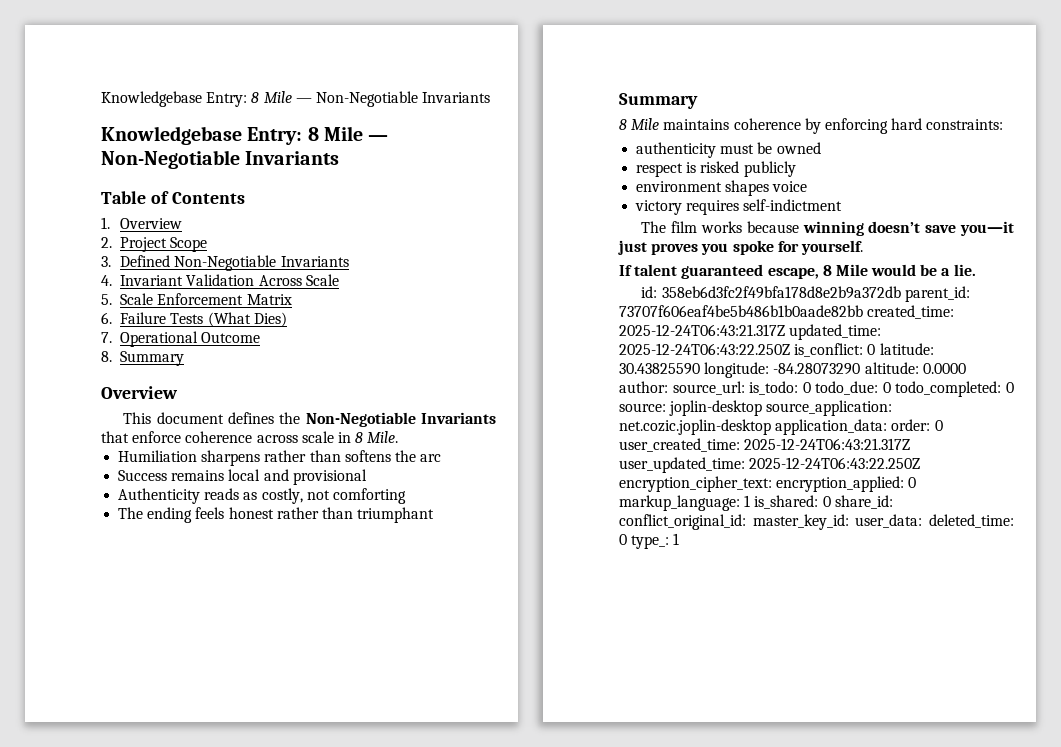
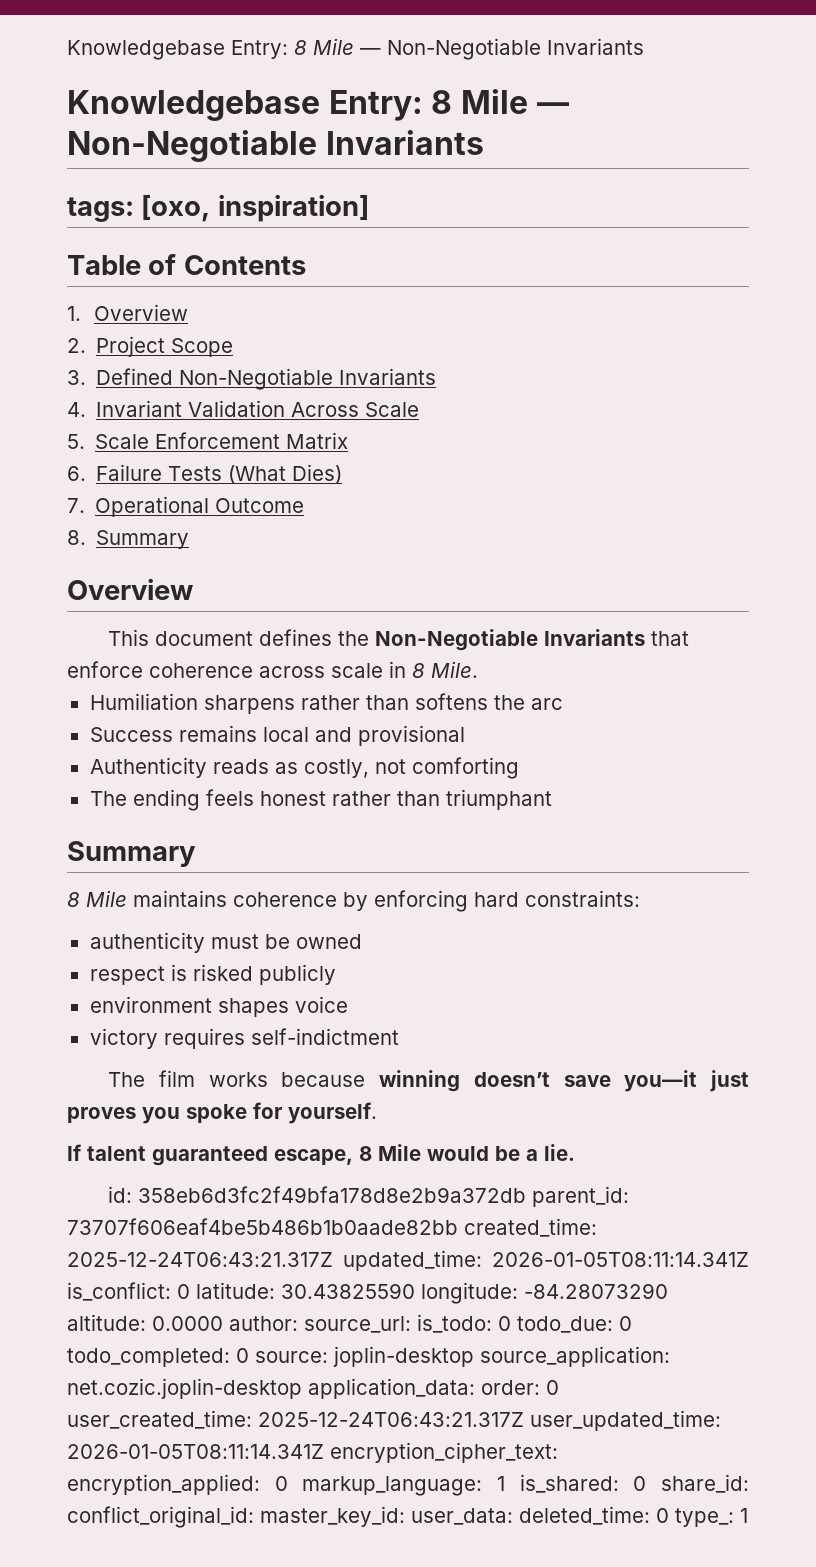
+ tags: [oxo, inspiration]
- id: 358eb6d3fc2f49bfa178d8e2b9a372db parent_id: 73707f606eaf4be5b486b1b0aade82bb created_time: 2025-12-24T06:43:21.317Z updated_time: 2025-12-24T06:43:22.250Z is_conflict: 0 latitude: 30.43825590 longitude: -84.28073290 altitude: 0.0000 author: source_url: is_todo: 0 todo_due: 0 todo_completed: 0 source: joplin-desktop source_application: net.cozic.joplin-desktop application_data: order: 0 user_created_time: 2025-12-24T06:43:21.317Z user_updated_time: 2025-12-24T06:43:22.250Z encryption_cipher_text: encryption_applied: 0 markup_language: 1 is_shared: 0 share_id: conflict_original_id: master_key_id: user_data: deleted_time: 0 type_: 1
+ id: 358eb6d3fc2f49bfa178d8e2b9a372db parent_id: 73707f606eaf4be5b486b1b0aade82bb created_time: 2025-12-24T06:43:21.317Z updated_time: 2026-01-05T08:11:14.341Z is_conflict: 0 latitude: 30.43825590 longitude: -84.28073290 altitude: 0.0000 author: source_url: is_todo: 0 todo_due: 0 todo_completed: 0 source: joplin-desktop source_application: net.cozic.joplin-desktop application_data: order: 0 user_created_time: 2025-12-24T06:43:21.317Z user_updated_time: 2026-01-05T08:11:14.341Z encryption_cipher_text: encryption_applied: 0 markup_language: 1 is_shared: 0 share_id: conflict_original_id: master_key_id: user_data: deleted_time: 0 type_: 1

